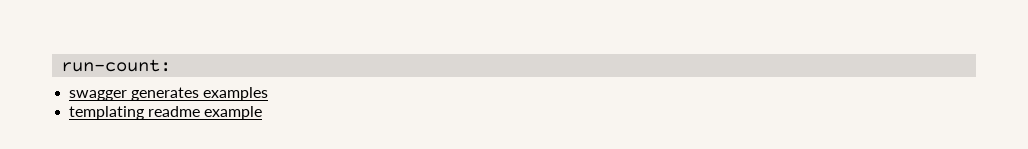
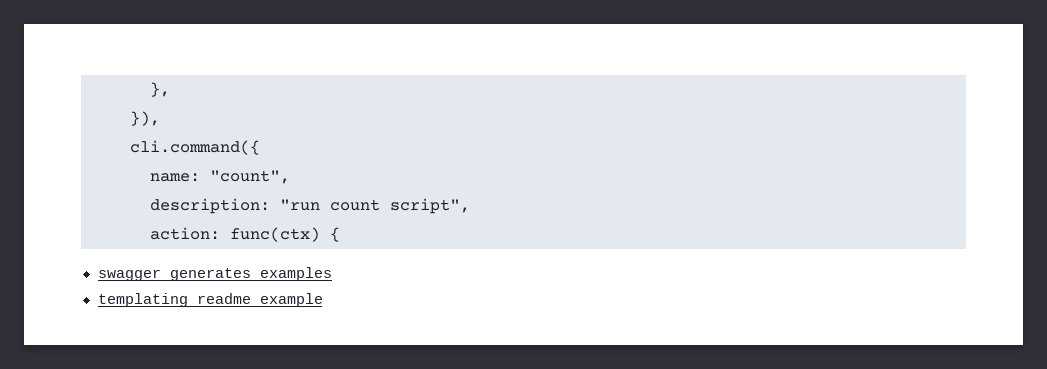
- run-count:
+ },
+ }),
+ cli.command({
+ name: "count",
+ description: "run count script",
+ action: func(ctx) {

